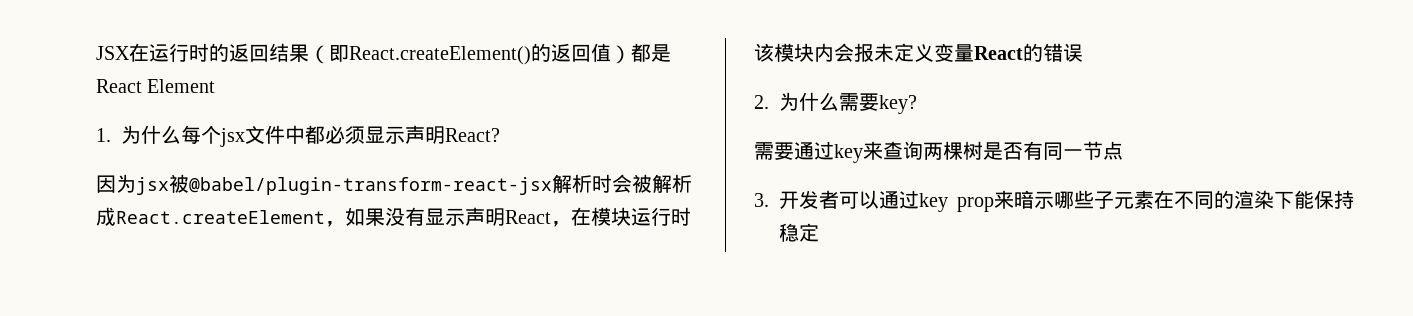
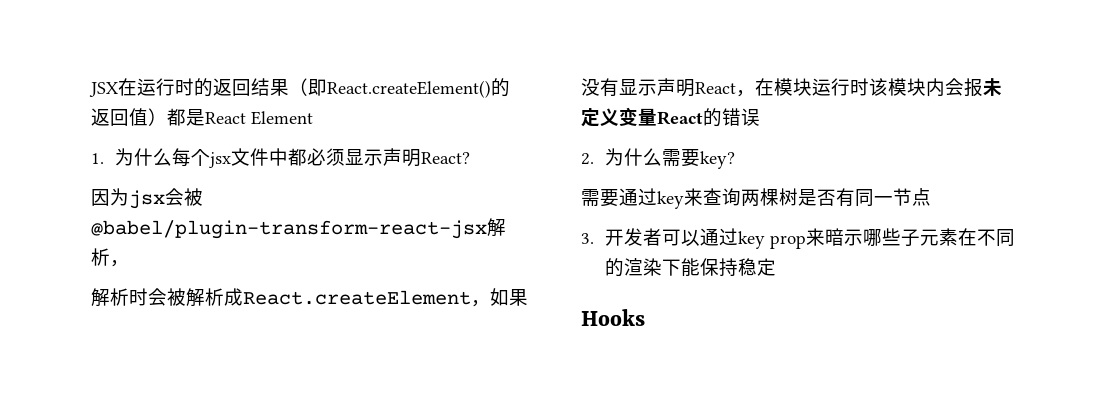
- 因为jsx被@babel/plugin-transform-react-jsx解析时会被解析成React.createElement，如果没有显示声明React，在模块运行时该模块内会报未定义变量React的错误
+ 因为jsx会被@babel/plugin-transform-react-jsx解析，
+ 解析时会被解析成React.createElement，如果没有显示声明React，在模块运行时该模块内会报未定义变量React的错误
+ Hooks

